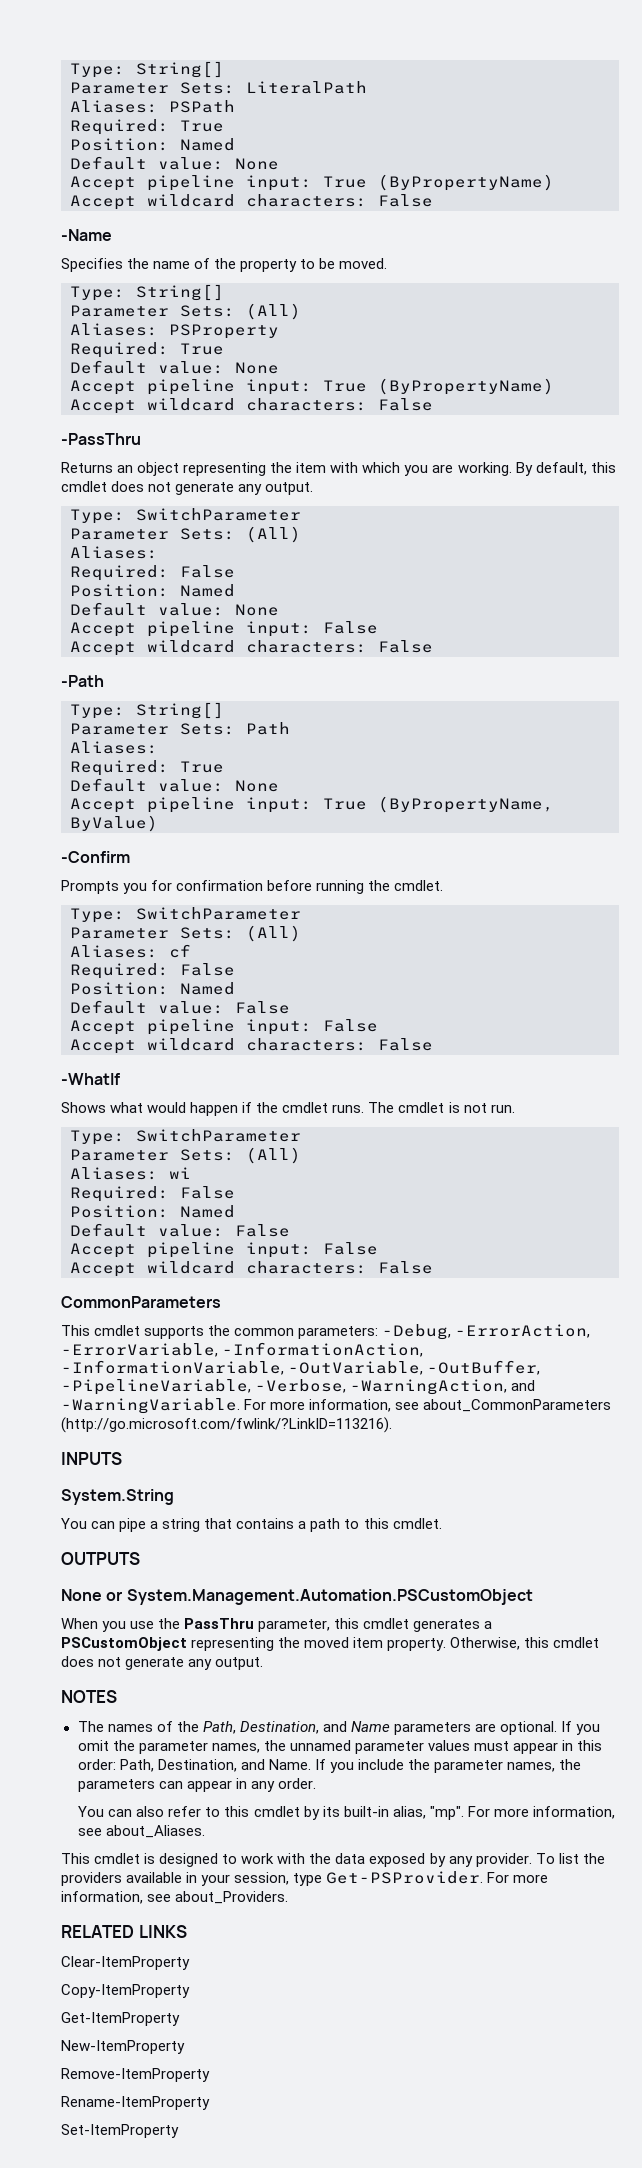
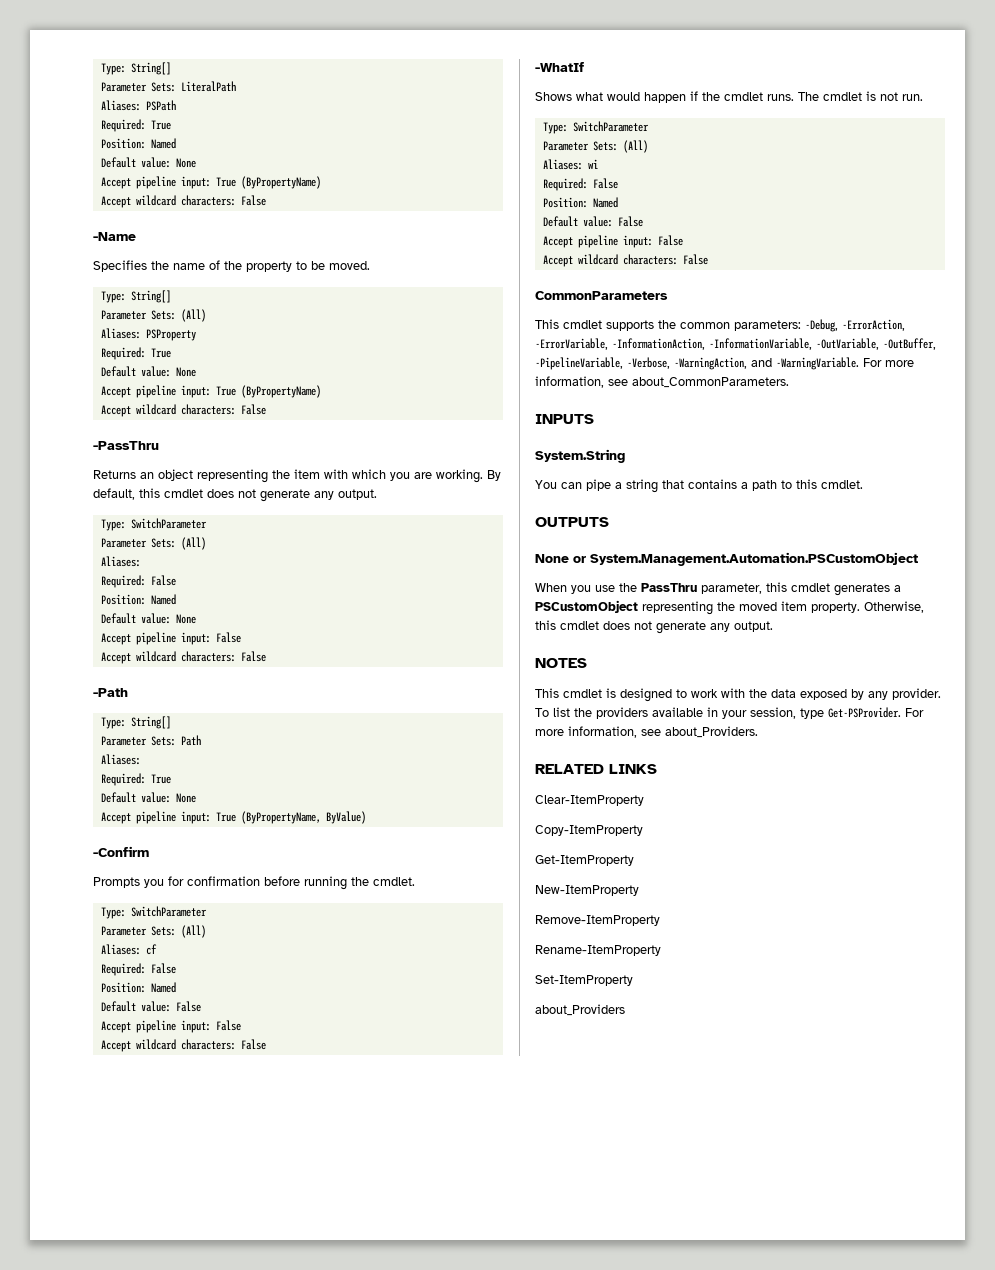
- For more information, see about_CommonParameters (http://go.microsoft.com/fwlink/?LinkID=113216).
+ For more information, see about_CommonParameters.
- The names of the Path, Destination, and Name parameters are optional. If you omit the parameter names, the unnamed parameter values must appear in this order: Path, Destination, and Name. If you include the parameter names, the parameters can appear in any order.
- You can also refer to this cmdlet by its built-in alias, "mp". For more information, see about_Aliases.
+ about_Providers

